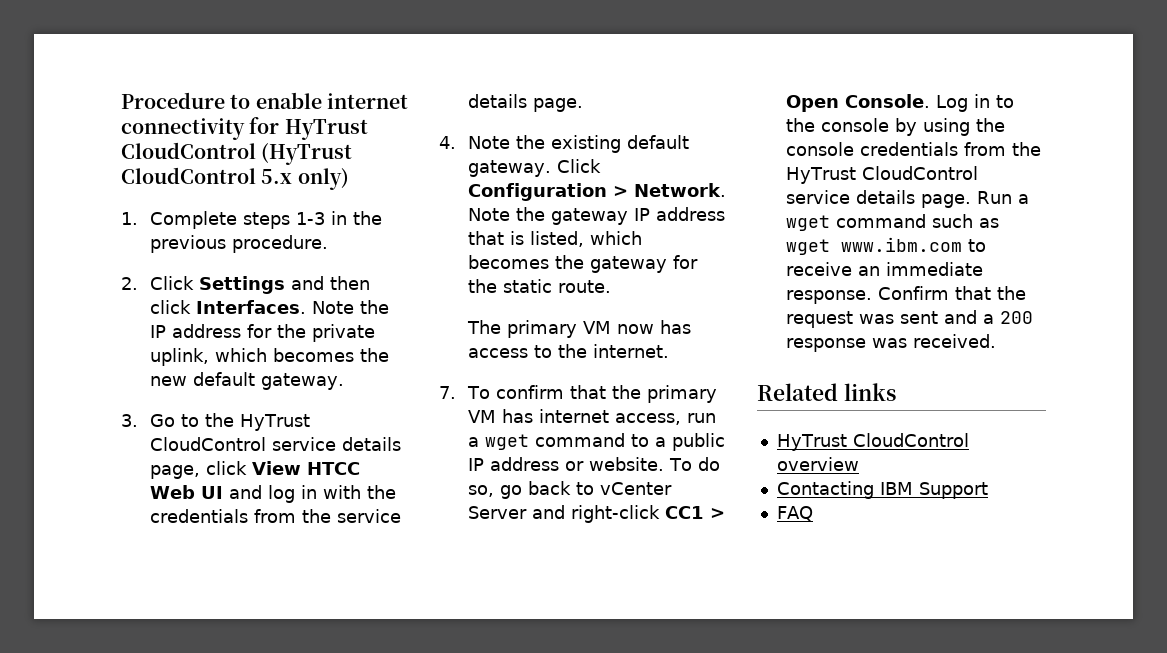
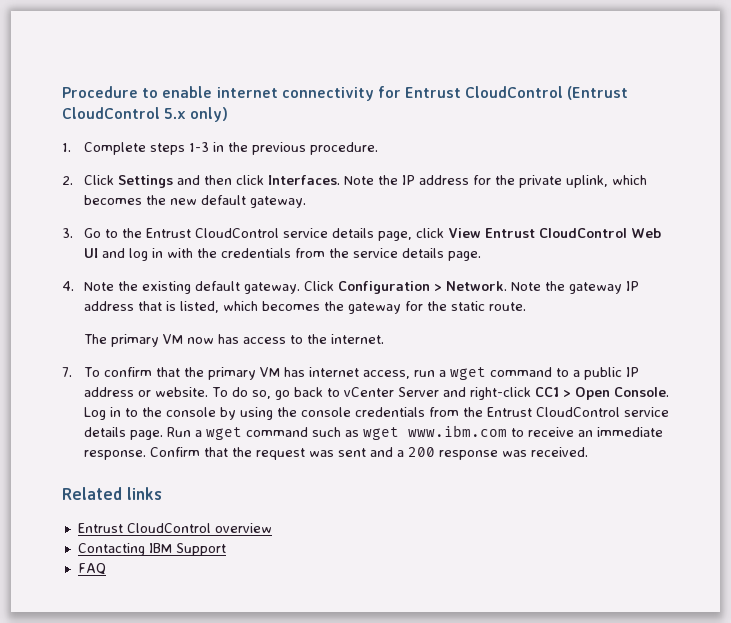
- Procedure to enable internet connectivity for HyTrust CloudControl (HyTrust CloudControl 5.x only)
+ Procedure to enable internet connectivity for Entrust CloudControl (Entrust CloudControl 5.x only)
- 3. Go to the HyTrust CloudControl service details page, click View HTCC Web UI and log in with the credentials from the service details page.
+ 3. Go to the Entrust CloudControl service details page, click View Entrust CloudControl Web UI and log in with the credentials from the service details page.
- Log in to the console by using the console credentials from the HyTrust CloudControl service details page.
+ Log in to the console by using the console credentials from the Entrust CloudControl service details page.
- HyTrust CloudControl overview
+ Entrust CloudControl overview

